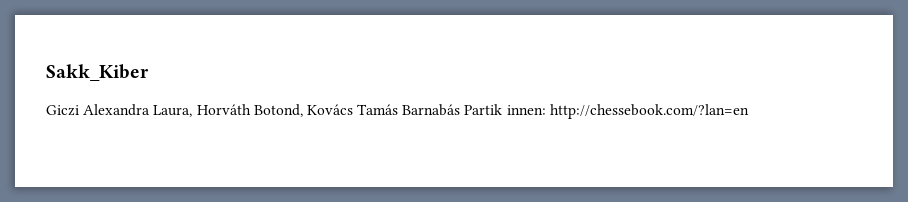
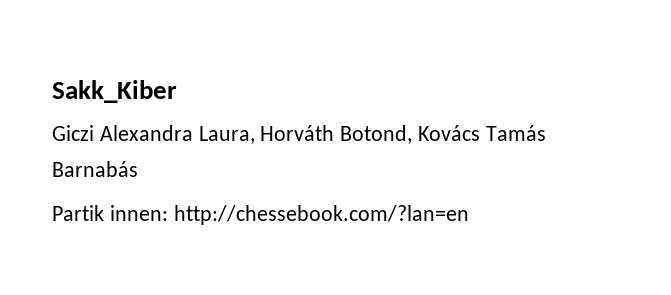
- Giczi Alexandra Laura, Horváth Botond, Kovács Tamás Barnabás Partik innen: http://chessebook.com/?lan=en
+ Giczi Alexandra Laura, Horváth Botond, Kovács Tamás Barnabás
+ Partik innen: http://chessebook.com/?lan=en

